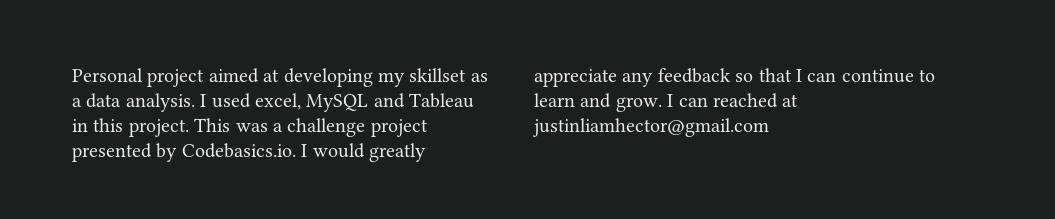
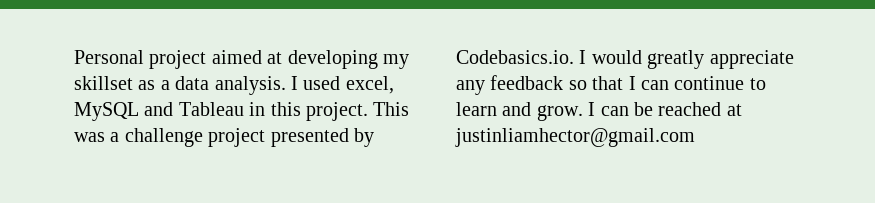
- I can reached at justinliamhector@gmail.com
+ I can be reached at justinliamhector@gmail.com

